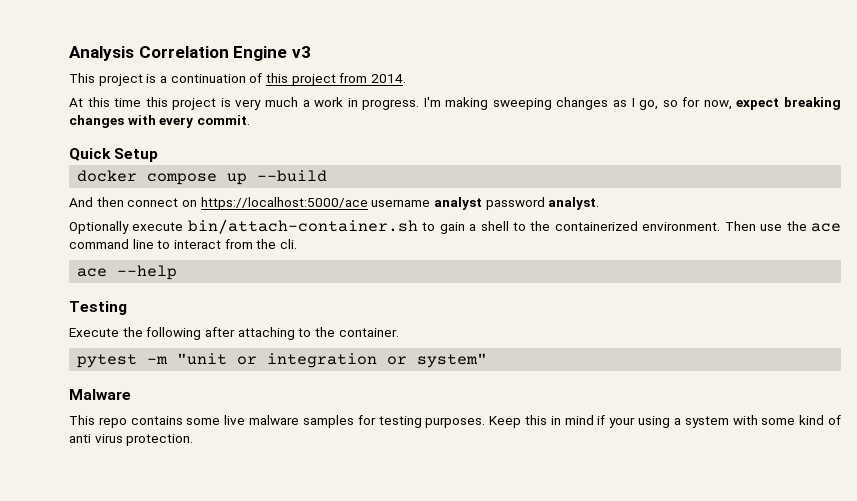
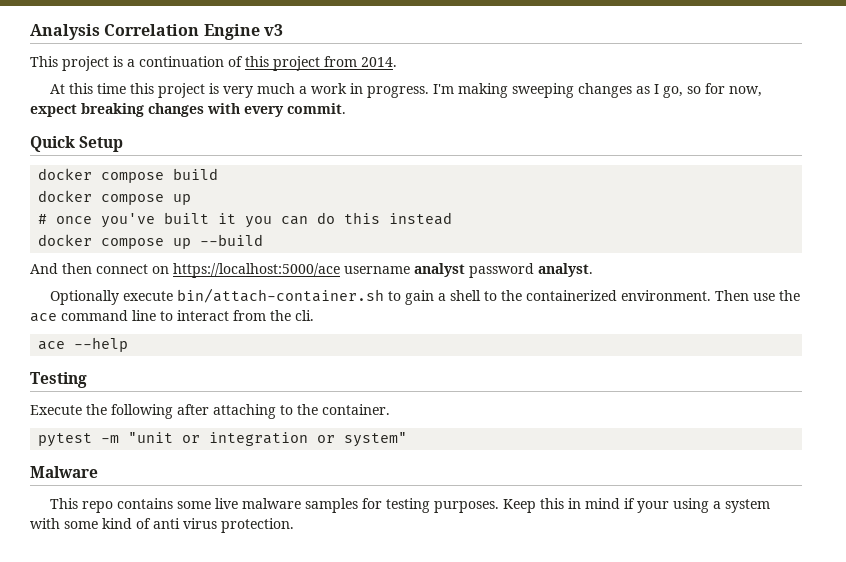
+ docker compose build
+ docker compose up
+ # once you've built it you can do this instead

